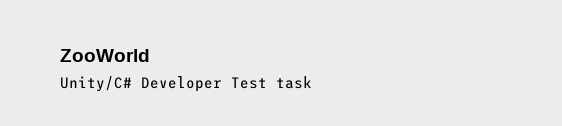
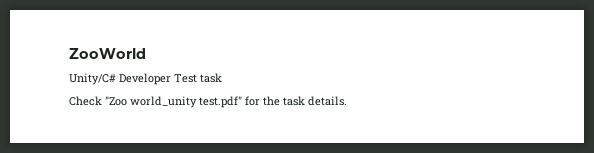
+ Check "Zoo world_unity test.pdf" for the task details.

